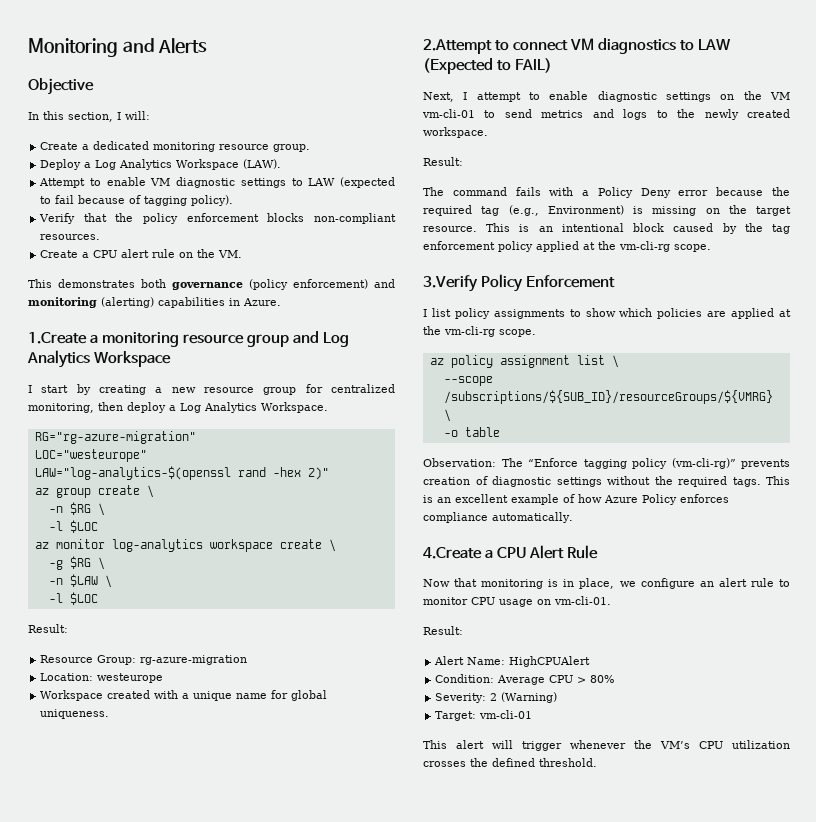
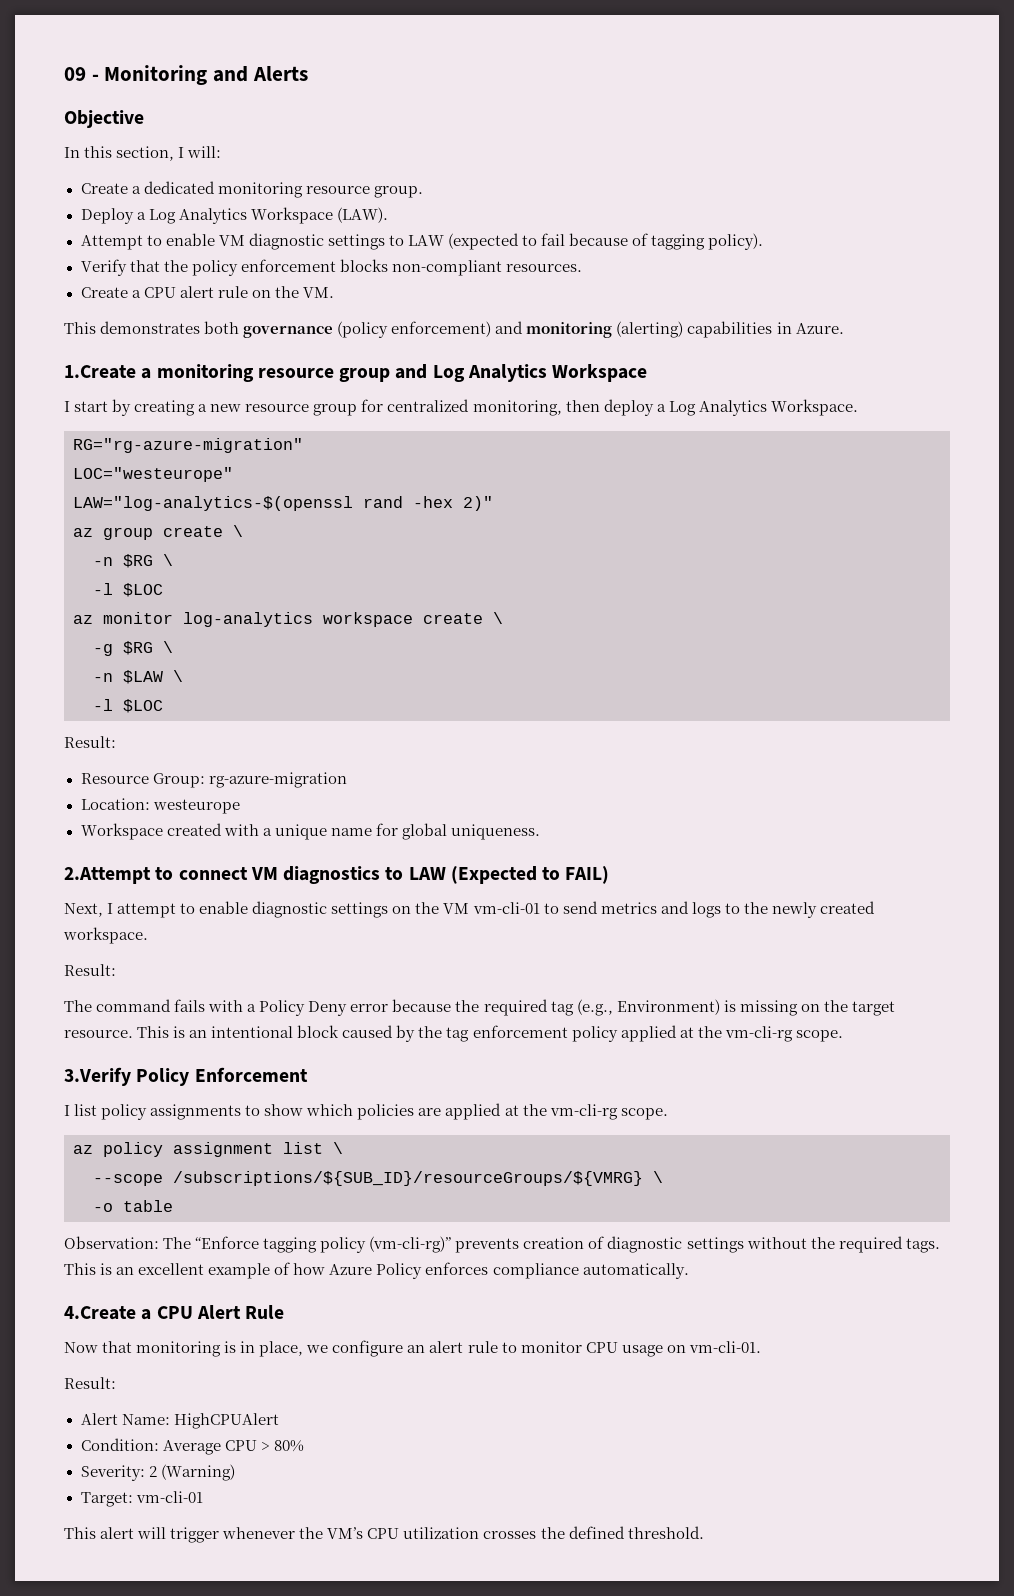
- Monitoring and Alerts
+ 09 - Monitoring and Alerts

